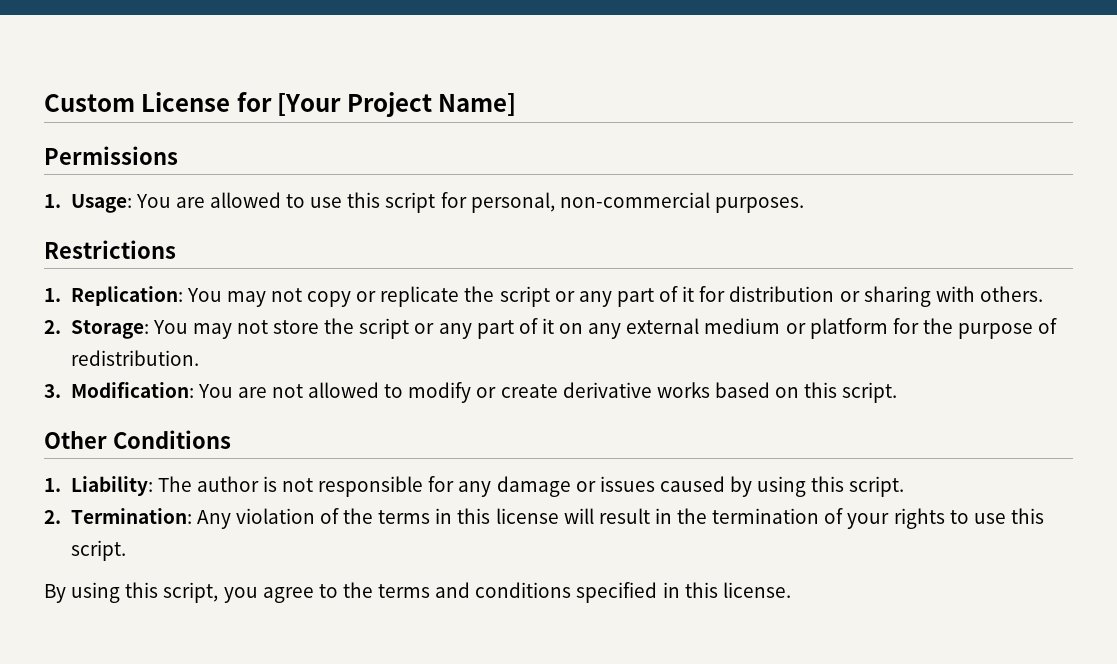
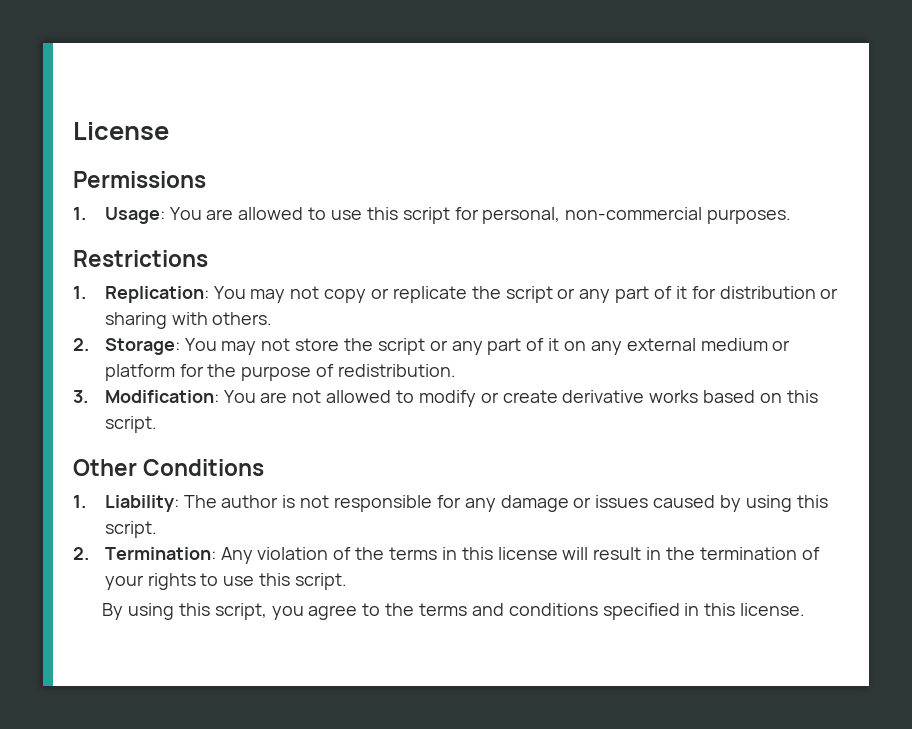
- Custom License for [Your Project Name]
+ License

